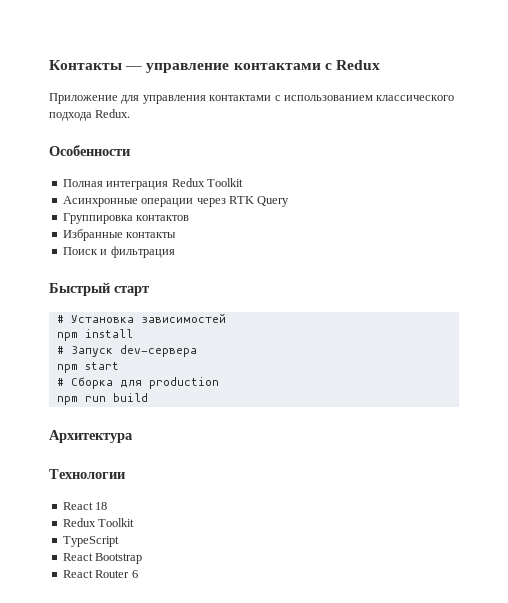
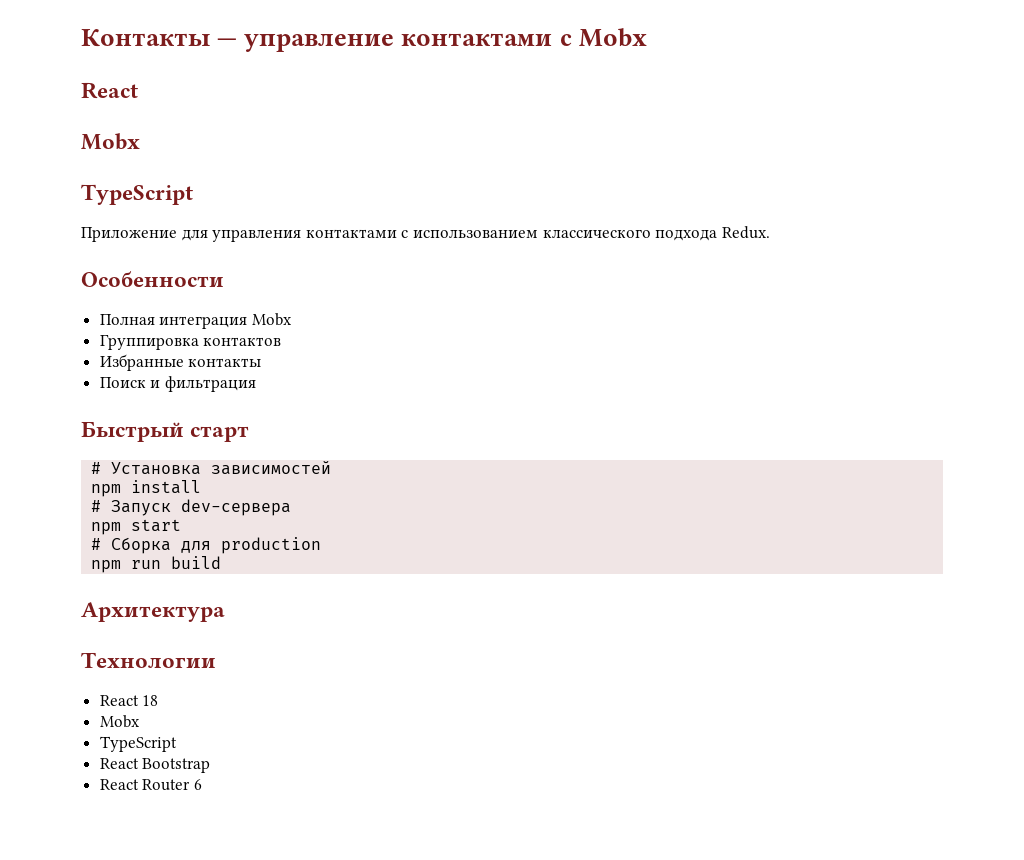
- Контакты — управление контактами с Redux
+ Контакты — управление контактами с Mobx
+ React
+ Mobx
+ TypeScript
- Полная интеграция Redux Toolkit
- Асинхронные операции через RTK Query
+ Полная интеграция Mobx
  React 18
- Redux Toolkit
+ Mobx

